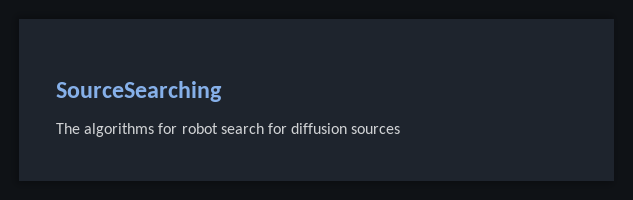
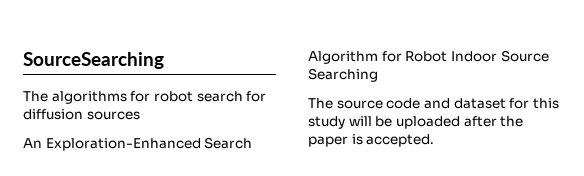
+ An Exploration-Enhanced Search Algorithm for Robot Indoor Source Searching
+ The source code and dataset for this study will be uploaded after the paper is accepted.

